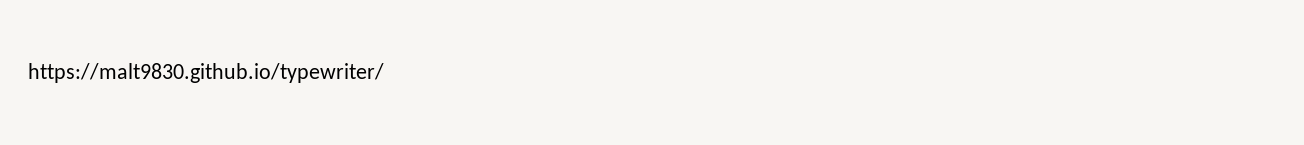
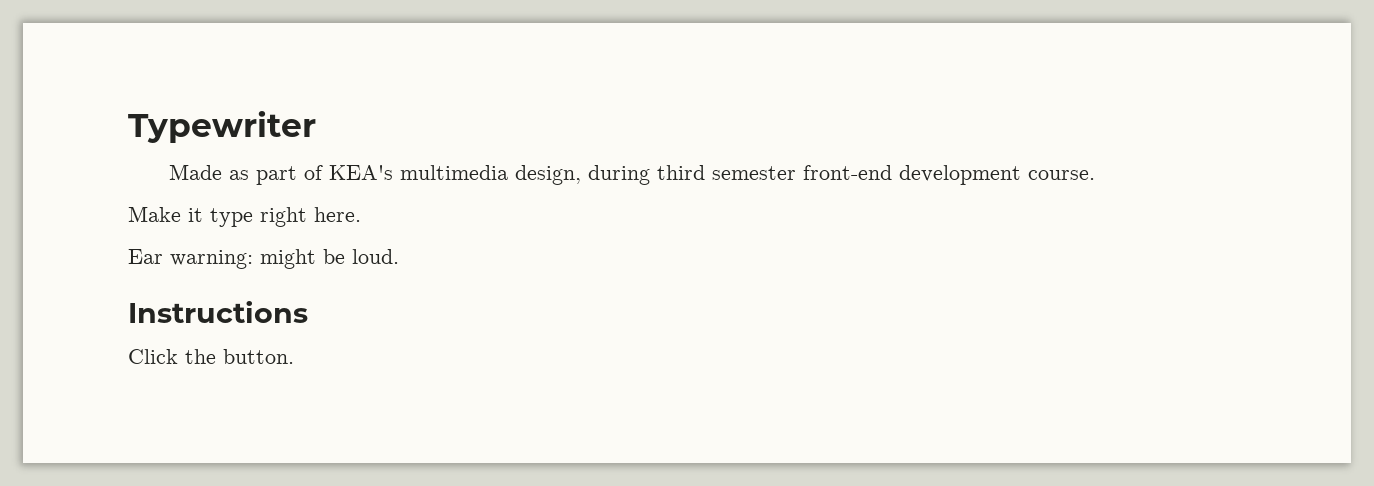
- https://malt9830.github.io/typewriter/
+ Typewriter
+ Made as part of KEA's multimedia design, during third semester front-end development course.
+ Make it type right here.
+ Ear warning: might be loud.
+ Instructions
+ Click the button.

